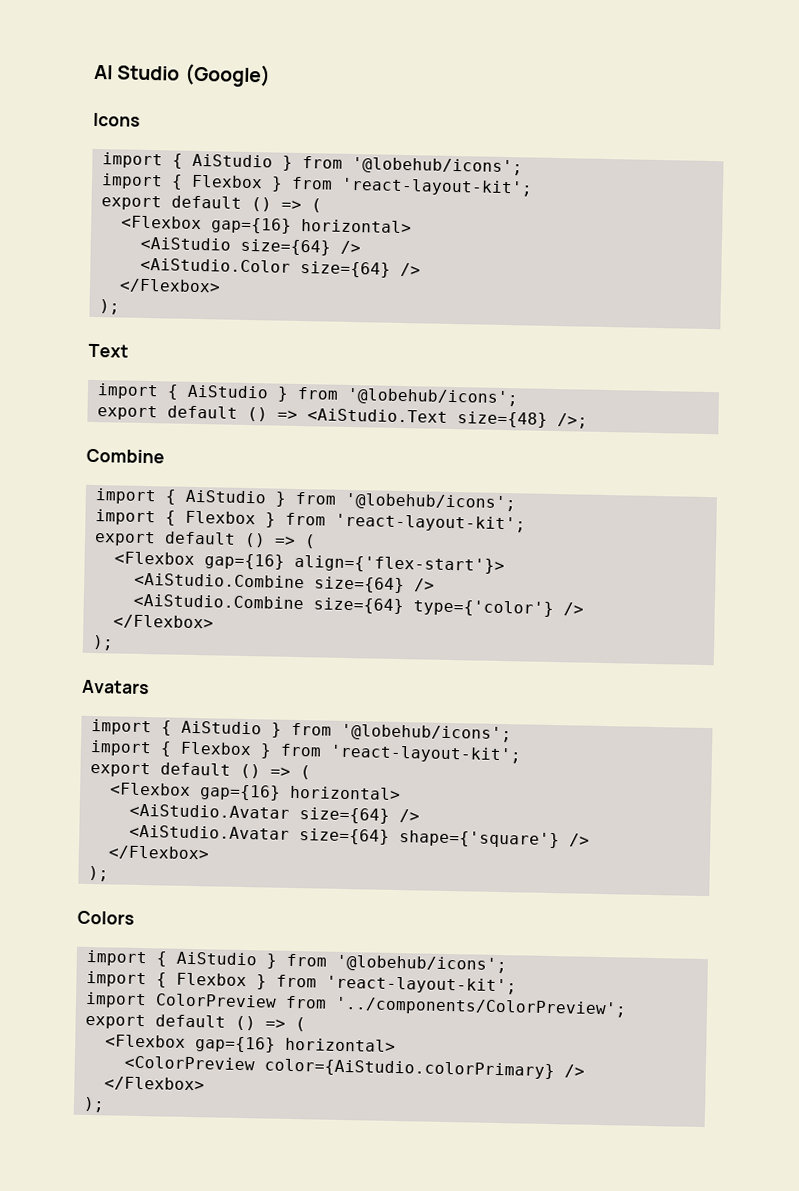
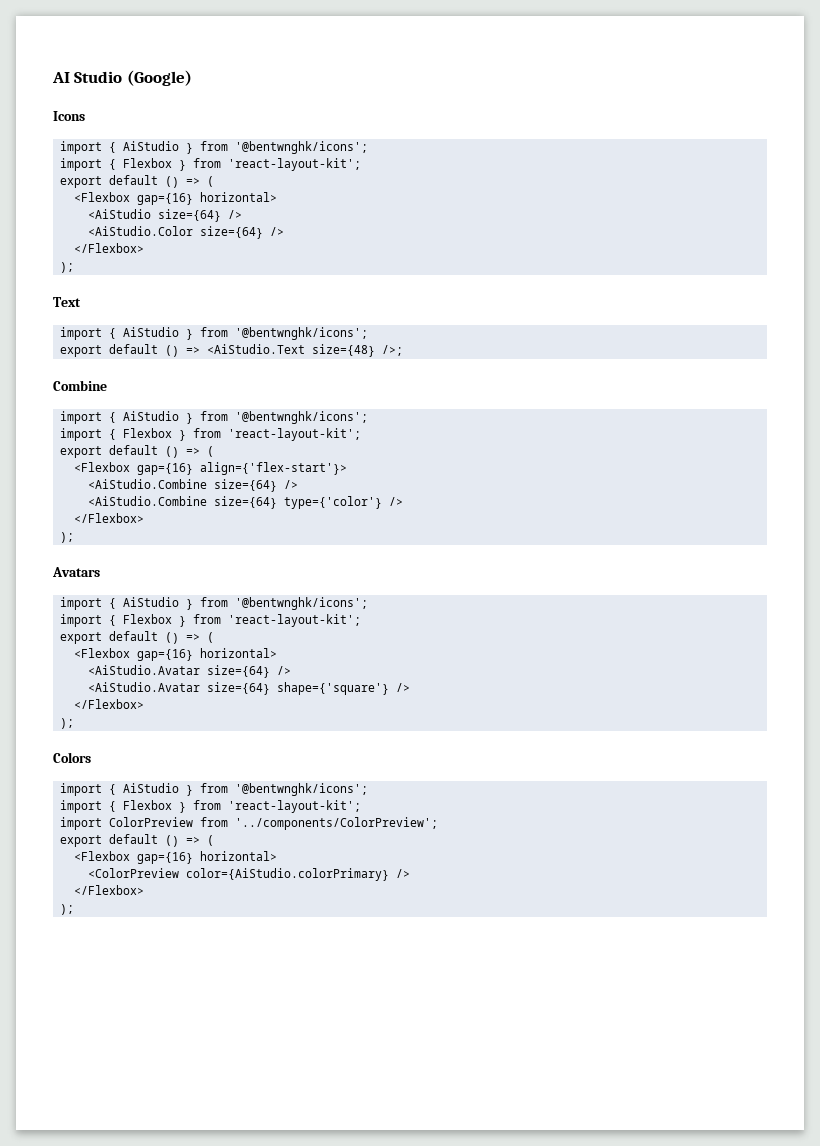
  Icons
- import { AiStudio } from '@lobehub/icons';
+ import { AiStudio } from '@bentwnghk/icons';
  Text
- import { AiStudio } from '@lobehub/icons';
+ import { AiStudio } from '@bentwnghk/icons';
  Combine
- import { AiStudio } from '@lobehub/icons';
+ import { AiStudio } from '@bentwnghk/icons';
  Avatars
- import { AiStudio } from '@lobehub/icons';
+ import { AiStudio } from '@bentwnghk/icons';
  Colors
- import { AiStudio } from '@lobehub/icons';
+ import { AiStudio } from '@bentwnghk/icons';

